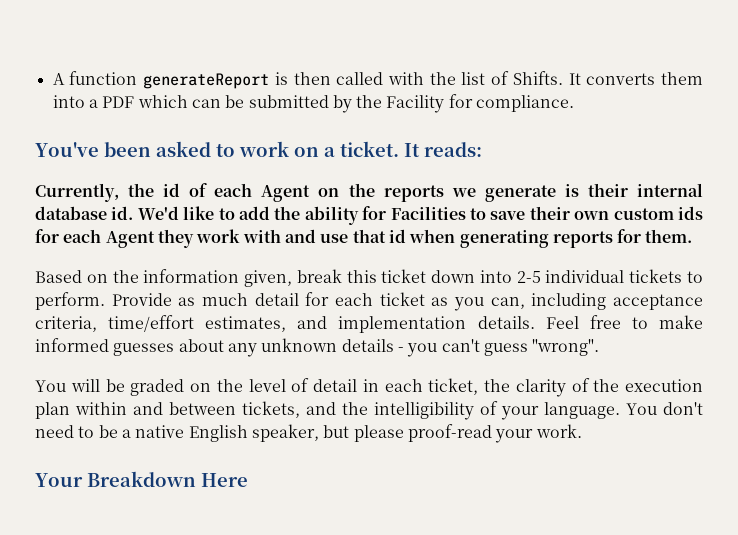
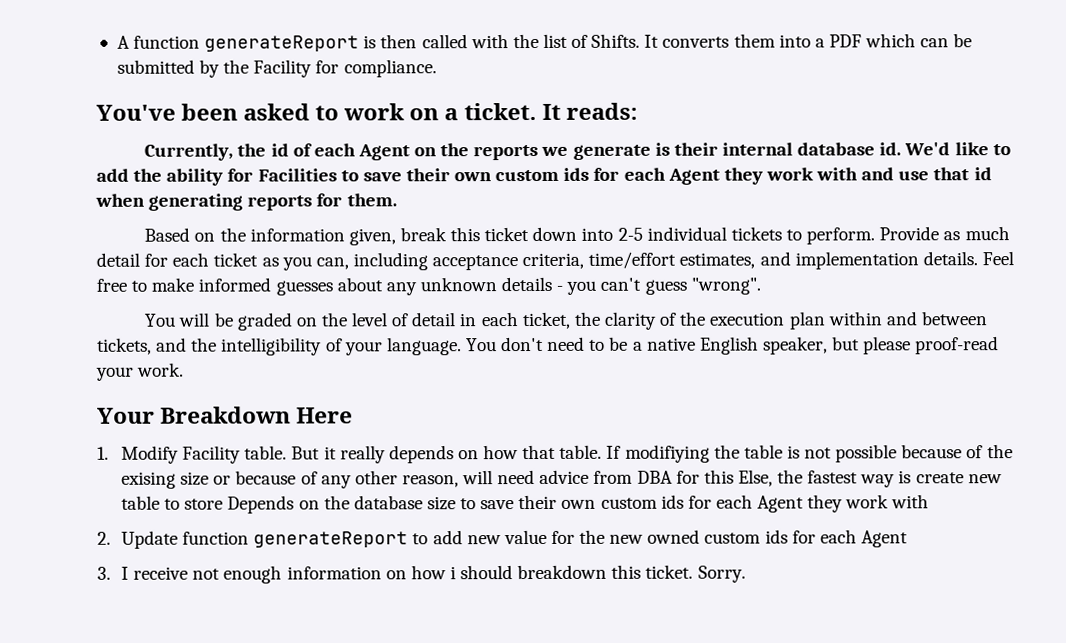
+ 1. Modify Facility table. But it really depends on how that table. If modifiying the table is not possible because of the exising size or because of any other reason, will need advice from DBA for this Else, the fastest way is create new table to store Depends on the database size to save their own custom ids for each Agent they work with
+ 2. Update function generateReport to add new value for the new owned custom ids for each Agent
+ 3. I receive not enough information on how i should breakdown this ticket. Sorry.

